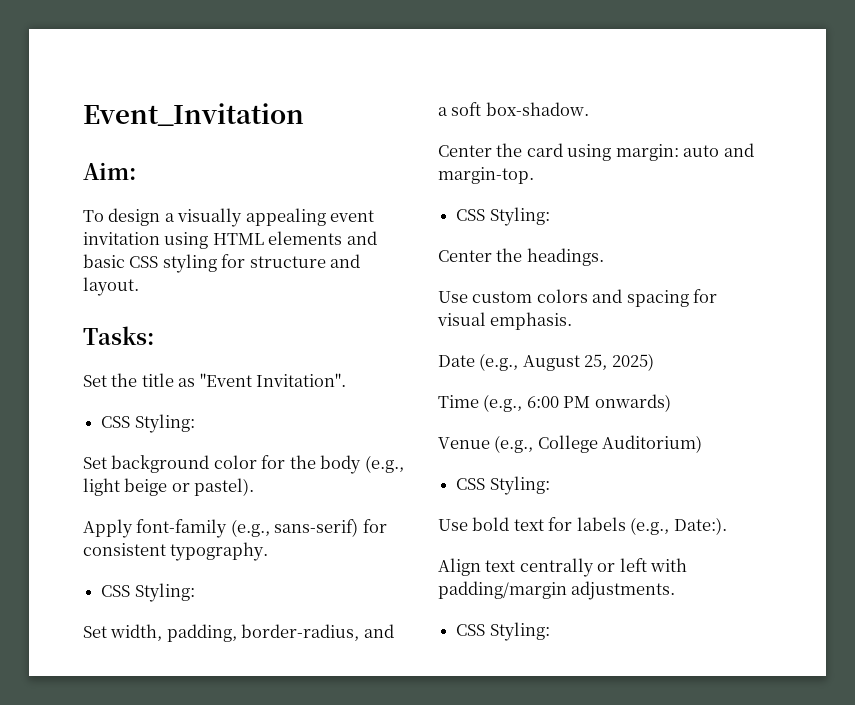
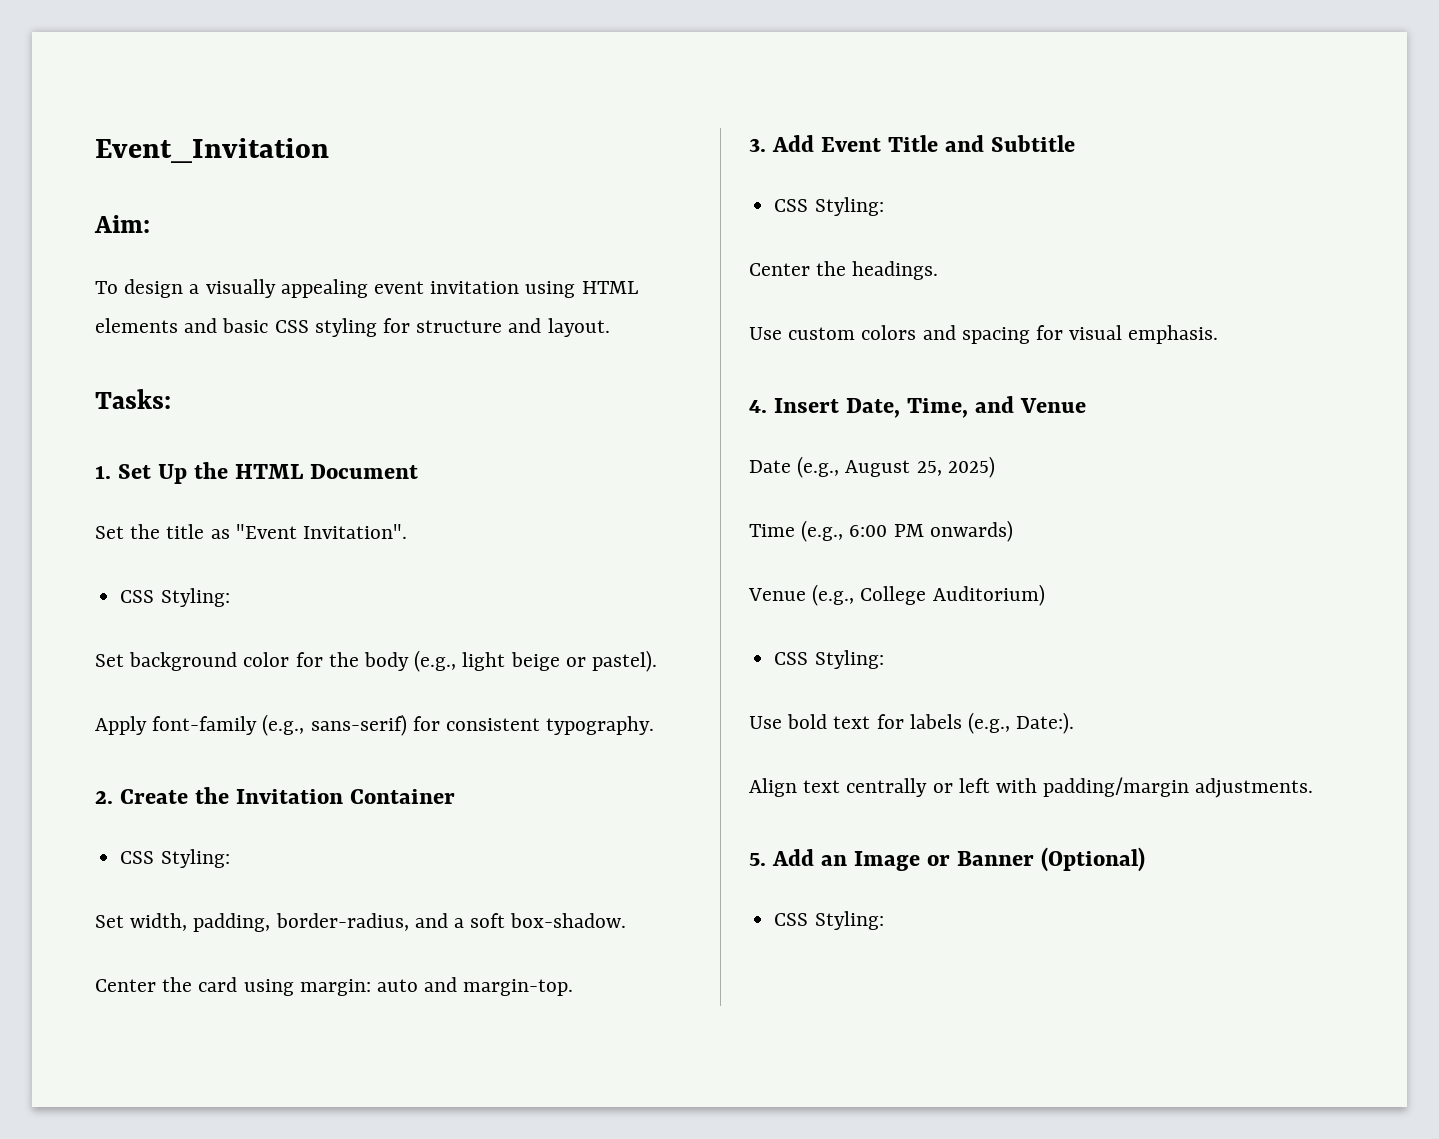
+ 1. Set Up the HTML Document
+ 2. Create the Invitation Container
+ 3. Add Event Title and Subtitle
+ 4. Insert Date, Time, and Venue
+ 5. Add an Image or Banner (Optional)

